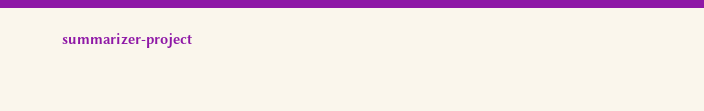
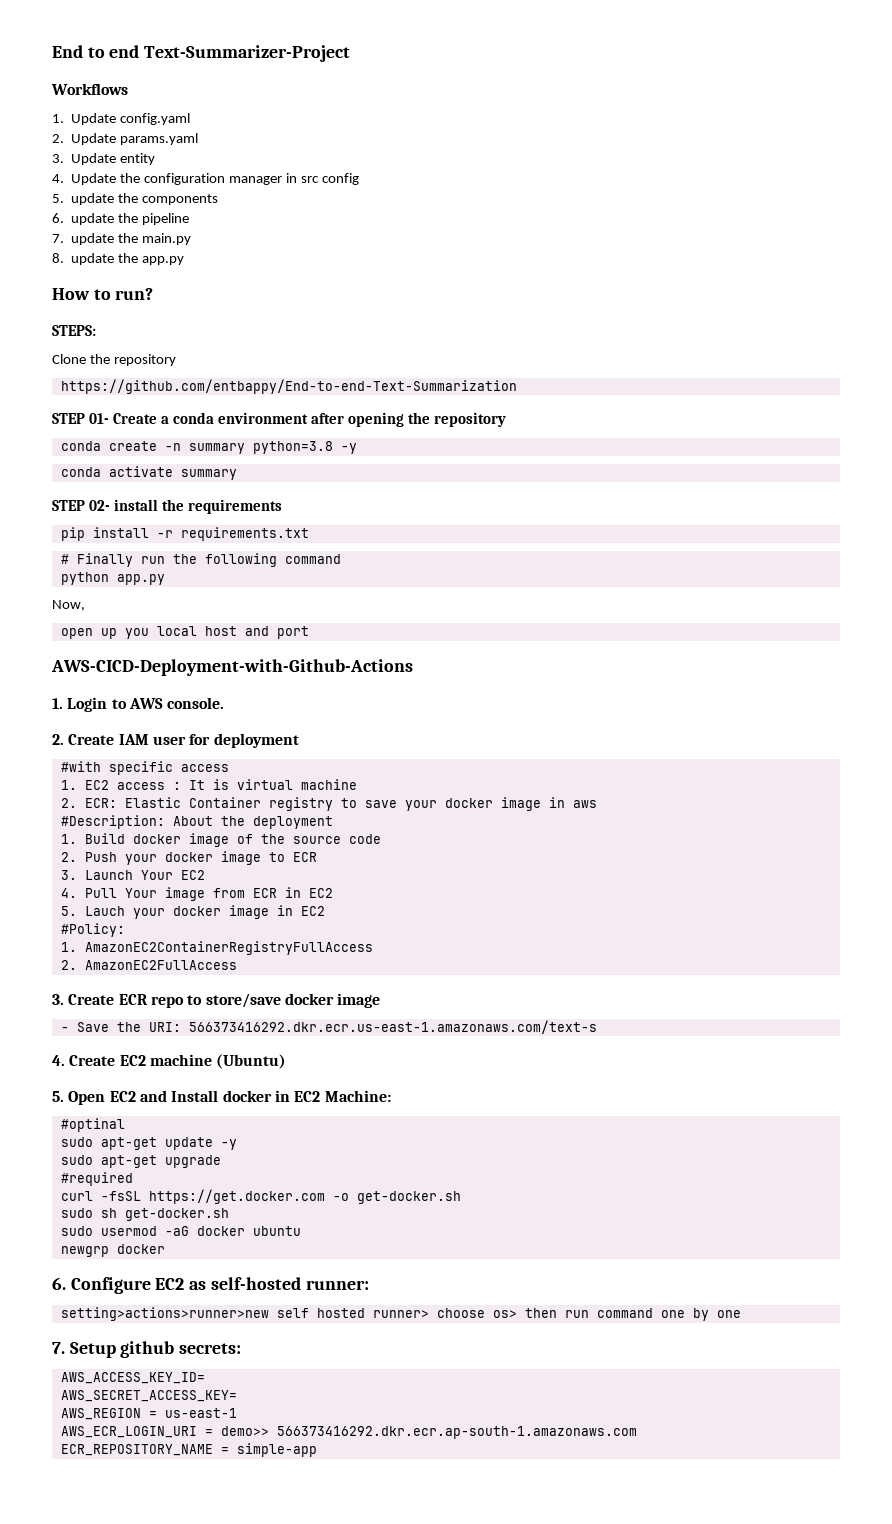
- summarizer-project
+ End to end Text-Summarizer-Project
+ Workflows
+ 1. Update config.yaml
+ 2. Update params.yaml
+ 3. Update entity
+ 4. Update the configuration manager in src config
+ 5. update the components
+ 6. update the pipeline
+ 7. update the main.py
+ 8. update the app.py
+ How to run?
+ STEPS:
+ Clone the repository
+ https://github.com/entbappy/End-to-end-Text-Summarization
+ STEP 01- Create a conda environment after opening the repository
+ conda create -n summary python=3.8 -y
+ conda activate summary
+ STEP 02- install the requirements
+ pip install -r requirements.txt
+ # Finally run the following command
+ python app.py
+ Now,
+ open up you local host and port
+ AWS-CICD-Deployment-with-Github-Actions
+ 1. Login to AWS console.
+ 2. Create IAM user for deployment
+ #with specific access
+ 1. EC2 access : It is virtual machine
+ 2. ECR: Elastic Container registry to save your docker image in aws
+ #Description: About the deployment
+ 1. Build docker image of the source code
+ 2. Push your docker image to ECR
+ 3. Launch Your EC2
+ 4. Pull Your image from ECR in EC2
+ 5. Lauch your docker image in EC2
+ #Policy:
+ 1. AmazonEC2ContainerRegistryFullAccess
+ 2. AmazonEC2FullAccess
+ 3. Create ECR repo to store/save docker image
+ - Save the URI: 566373416292.dkr.ecr.us-east-1.amazonaws.com/text-s
+ 4. Create EC2 machine (Ubuntu)
+ 5. Open EC2 and Install docker in EC2 Machine:
+ #optinal
+ sudo apt-get update -y
+ sudo apt-get upgrade
+ #required
+ curl -fsSL https://get.docker.com -o get-docker.sh
+ sudo sh get-docker.sh
+ sudo usermod -aG docker ubuntu
+ newgrp docker
+ 6. Configure EC2 as self-hosted runner:
+ setting>actions>runner>new self hosted runner> choose os> then run command one by one
+ 7. Setup github secrets:
+ AWS_ACCESS_KEY_ID=
+ AWS_SECRET_ACCESS_KEY=
+ AWS_REGION = us-east-1
+ AWS_ECR_LOGIN_URI = demo>> 566373416292.dkr.ecr.ap-south-1.amazonaws.com
+ ECR_REPOSITORY_NAME = simple-app

